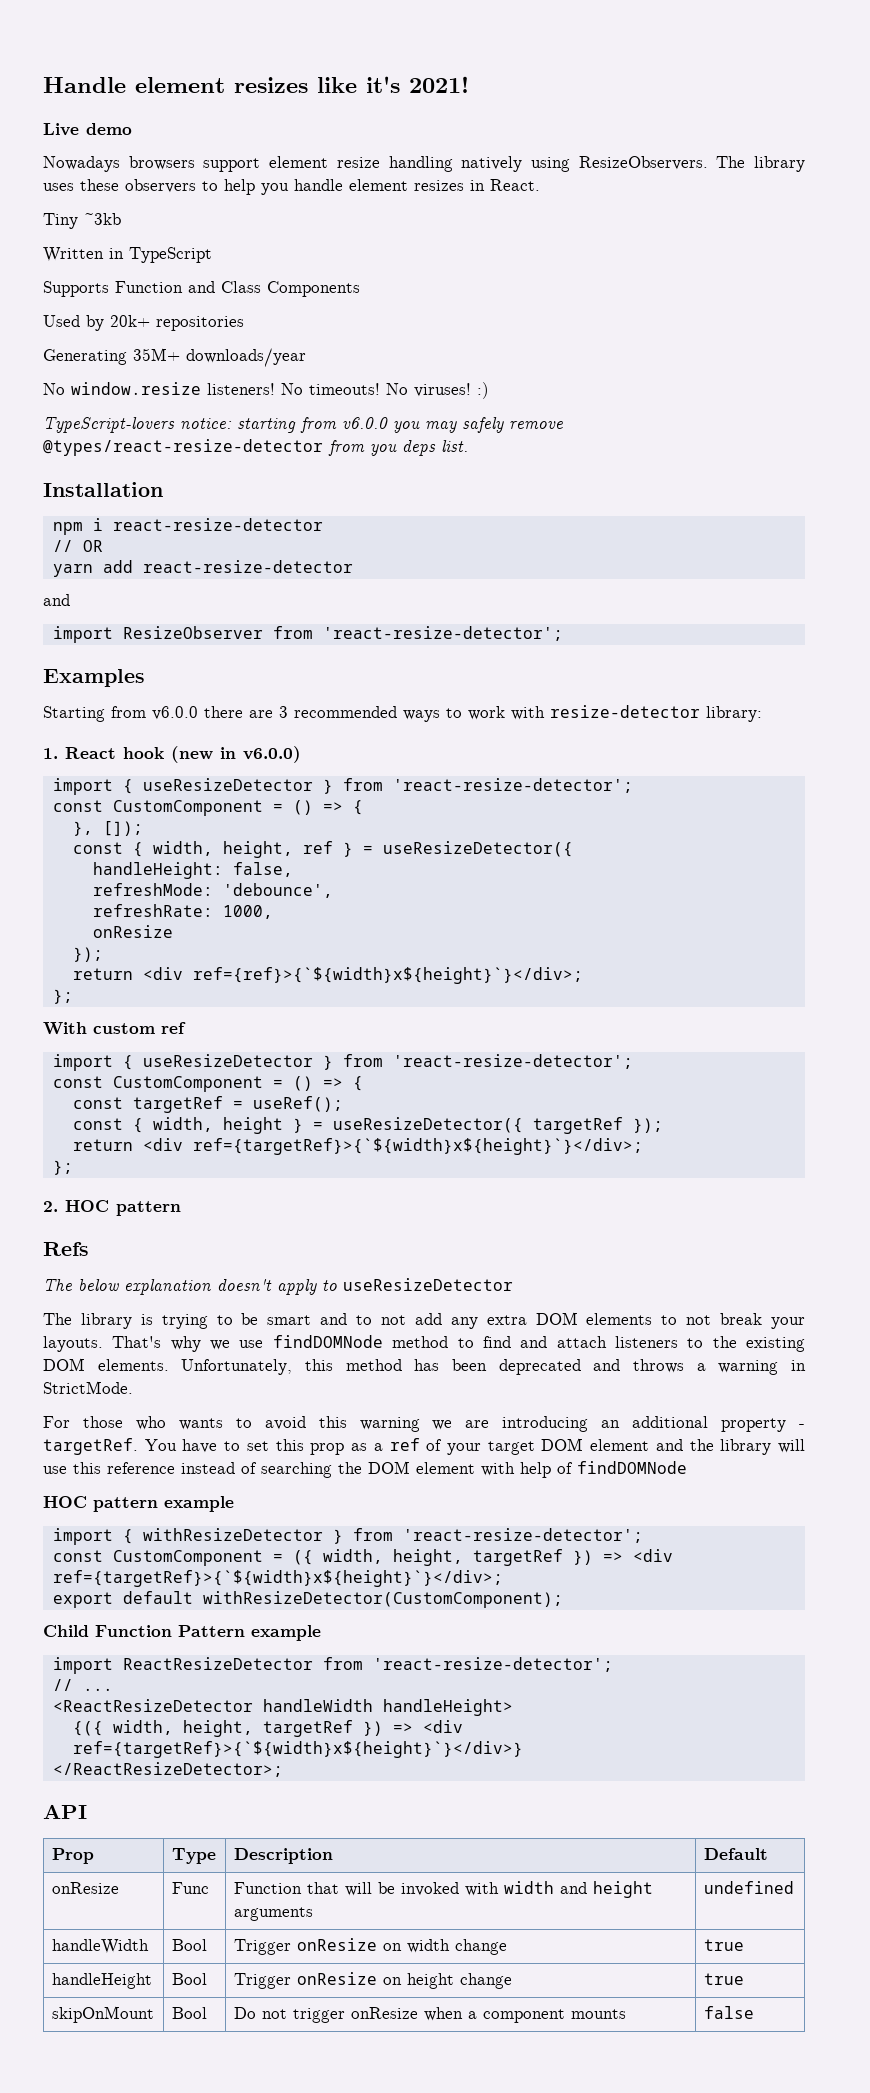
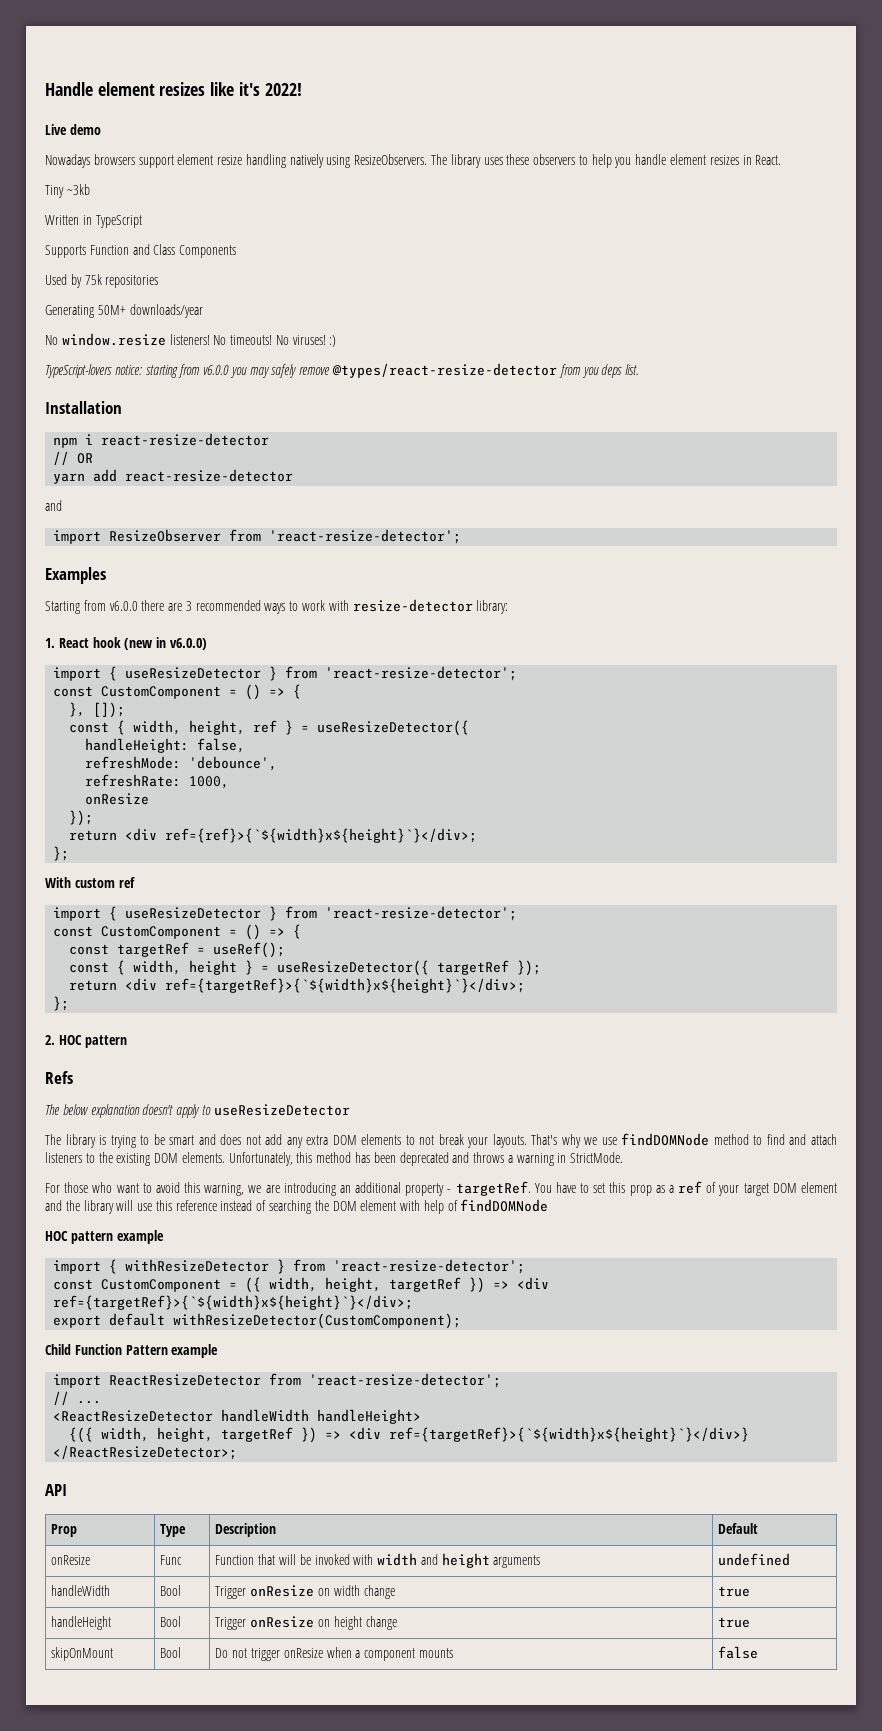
- Handle element resizes like it's 2021!
+ Handle element resizes like it's 2022!
- Used by 20k+ repositories
+ Used by 75k repositories
- Generating 35M+ downloads/year
+ Generating 50M+ downloads/year
- The library is trying to be smart and to not add any extra DOM elements to not break your layouts.
+ The library is trying to be smart and does not add any extra DOM elements to not break your layouts.
- For those who wants to avoid this warning we are introducing an additional property - targetRef.
+ For those who want to avoid this warning, we are introducing an additional property - targetRef.

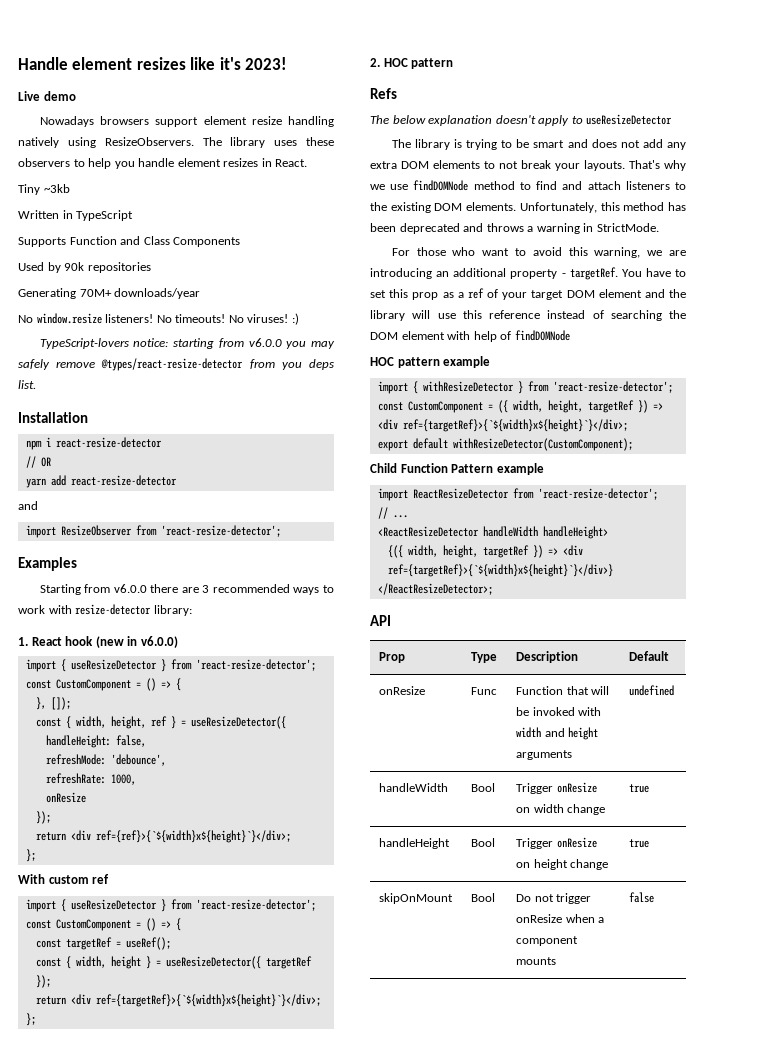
- Handle element resizes like it's 2022!
+ Handle element resizes like it's 2023!
- Used by 75k repositories
+ Used by 90k repositories
- Generating 50M+ downloads/year
+ Generating 70M+ downloads/year

